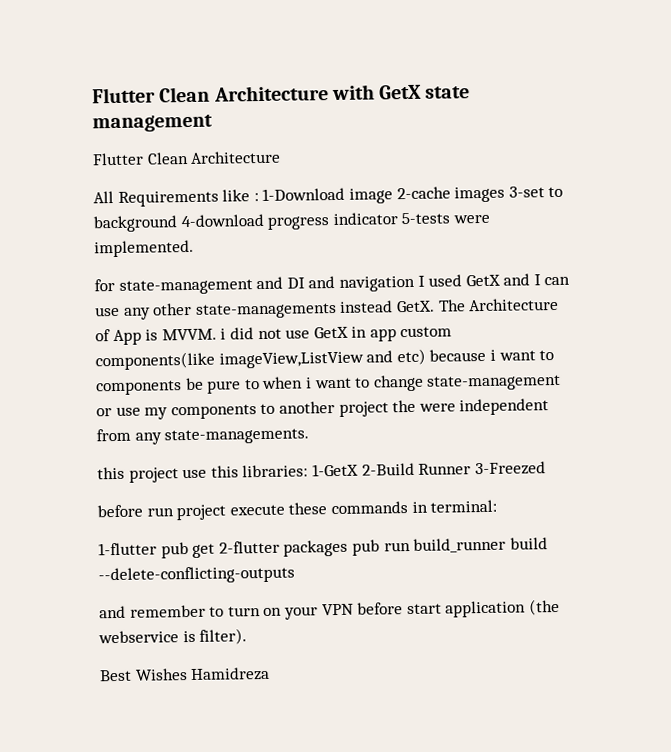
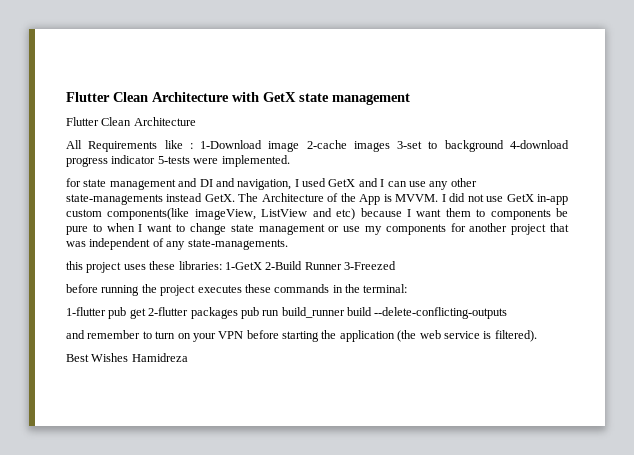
- for state-management and DI and navigation I used GetX and I can use any other state-managements instead GetX.
+ for state management and DI and navigation, I used GetX and I can use any other state-managements instead GetX.
- The Architecture of App is MVVM. i did not use GetX in app custom components(like imageView,ListView and etc) because i want to components be pure to when i want to change state-management or use my components to another project the were independent from any state-managements.
+ The Architecture of the App is MVVM. I did not use GetX in-app custom components(like imageView, ListView and etc) because I want them to components be pure to when I want to change state management or use my components for another project that was independent of any state-managements.
- this project use this libraries: 1-GetX 2-Build Runner 3-Freezed
+ this project uses these libraries: 1-GetX 2-Build Runner 3-Freezed
- before run project execute these commands in terminal:
+ before running the project executes these commands in the terminal:
- and remember to turn on your VPN before start application (the webservice is filter).
+ and remember to turn on your VPN before starting the application (the web service is filtered).

